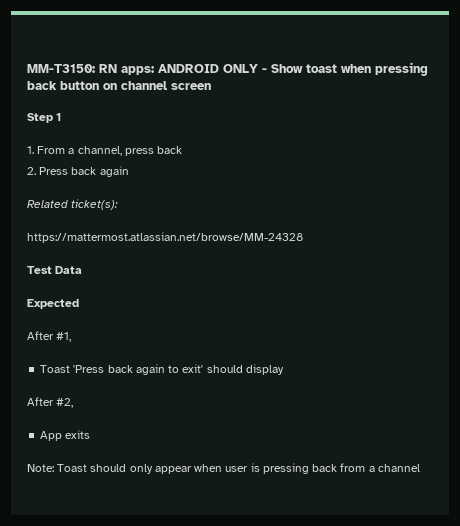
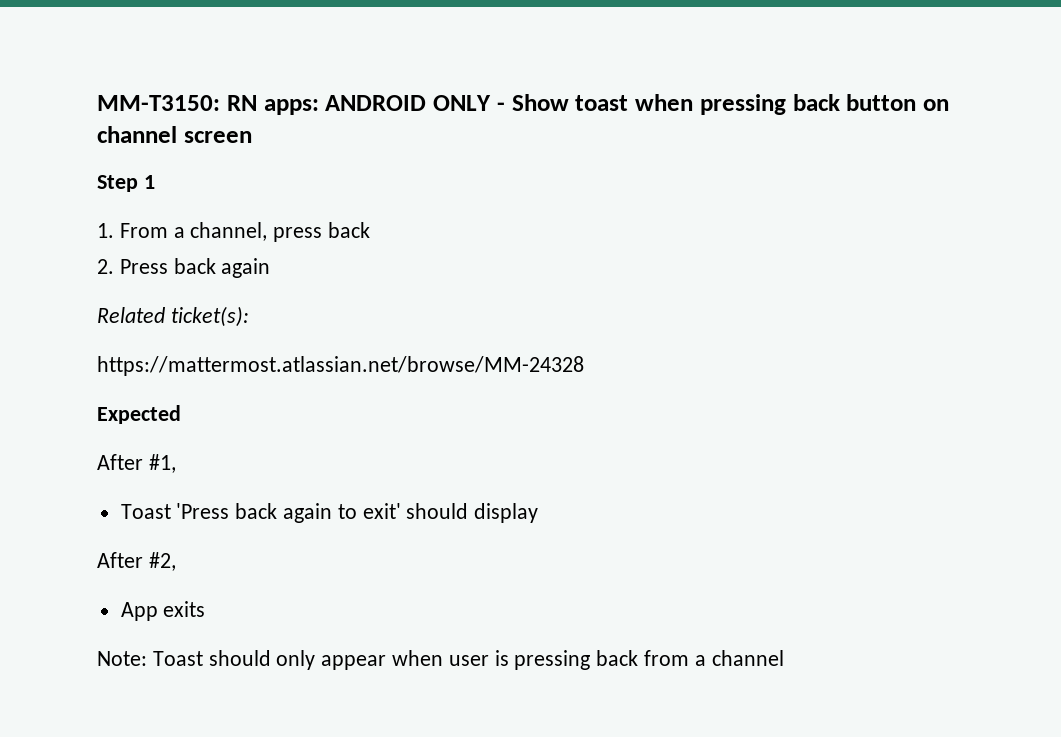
- Test Data

